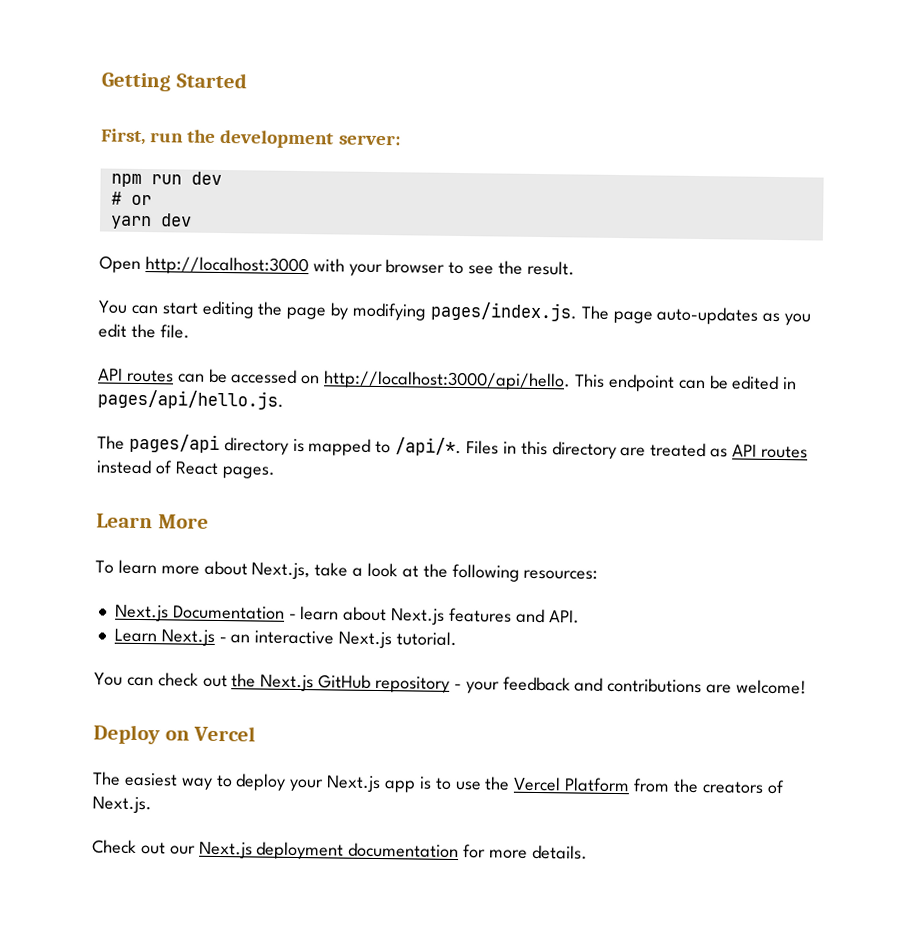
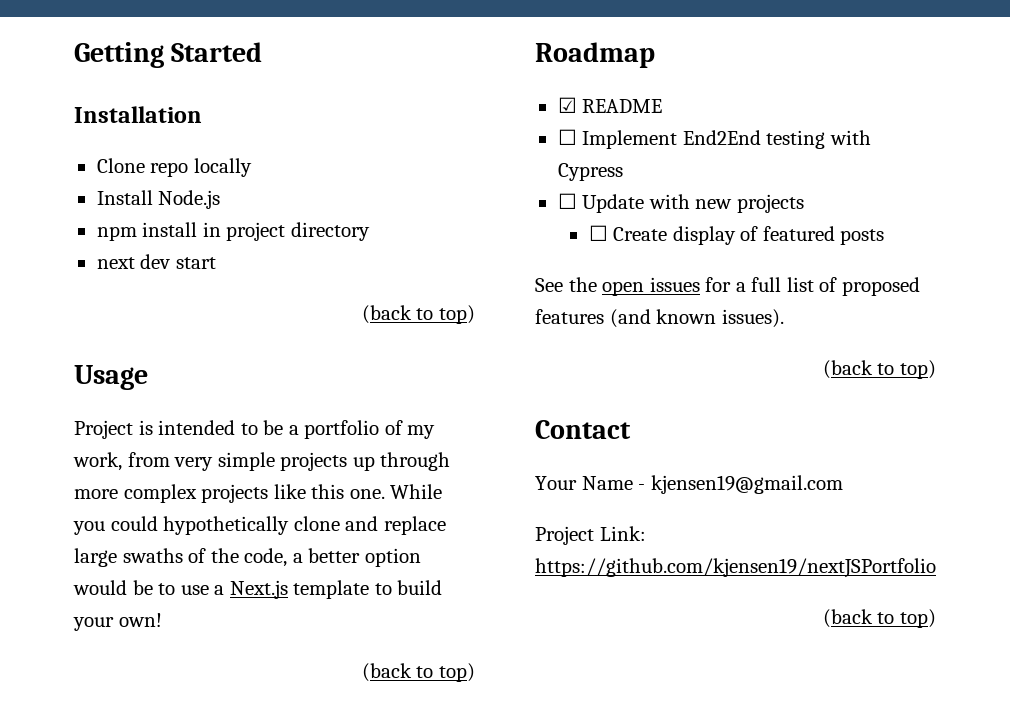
- First, run the development server:
- npm run dev
- # or
- yarn dev
- Open http://localhost:3000 with your browser to see the result.
- You can start editing the page by modifying pages/index.js. The page auto-updates as you edit the file.
- API routes can be accessed on http://localhost:3000/api/hello. This endpoint can be edited in pages/api/hello.js.
- The pages/api directory is mapped to /api/*. Files in this directory are treated as API routes instead of React pages.
- Learn More
- To learn more about Next.js, take a look at the following resources:
- Next.js Documentation - learn about Next.js features and API.
- Learn Next.js - an interactive Next.js tutorial.
- You can check out the Next.js GitHub repository - your feedback and contributions are welcome!
- Deploy on Vercel
- The easiest way to deploy your Next.js app is to use the Vercel Platform from the creators of Next.js.
- Check out our Next.js deployment documentation for more details.
+ Installation
+ Clone repo locally
+ Install Node.js
+ npm install in project directory
+ next dev start
+ (back to top)
+ Usage
+ Project is intended to be a portfolio of my work, from very simple projects up through more complex projects like this one. While you could hypothetically clone and replace large swaths of the code, a better option would be to use a Next.js template to build your own!
+ (back to top)
+ Roadmap
+ ☑ README
+ ☐ Implement End2End testing with Cypress
+ ☐ Update with new projects
+ ☐ Create display of featured posts
+ See the open issues for a full list of proposed features (and known issues).
+ (back to top)
+ Contact
+ Your Name - kjensen19@gmail.com
+ Project Link: https://github.com/kjensen19/nextJSPortfolio
+ (back to top)

